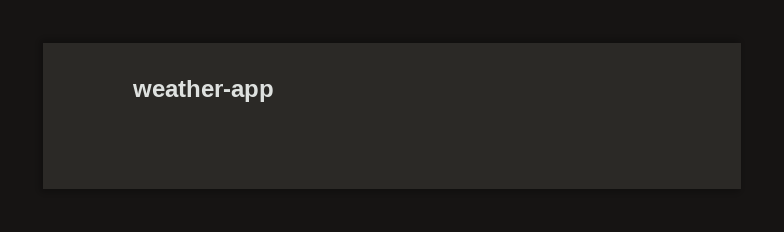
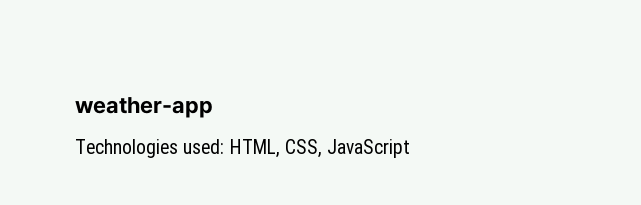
+ Technologies used: HTML, CSS, JavaScript

